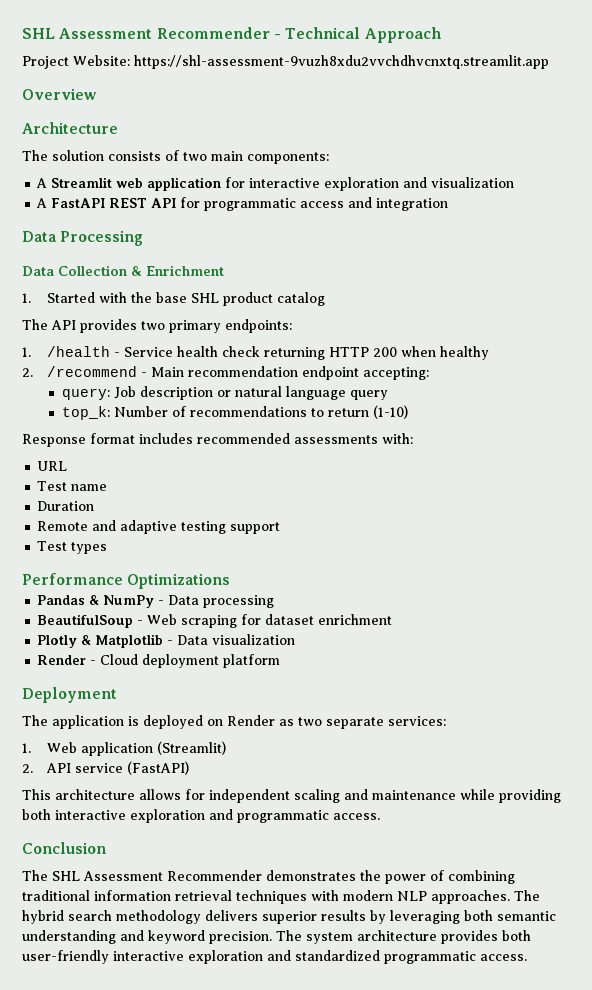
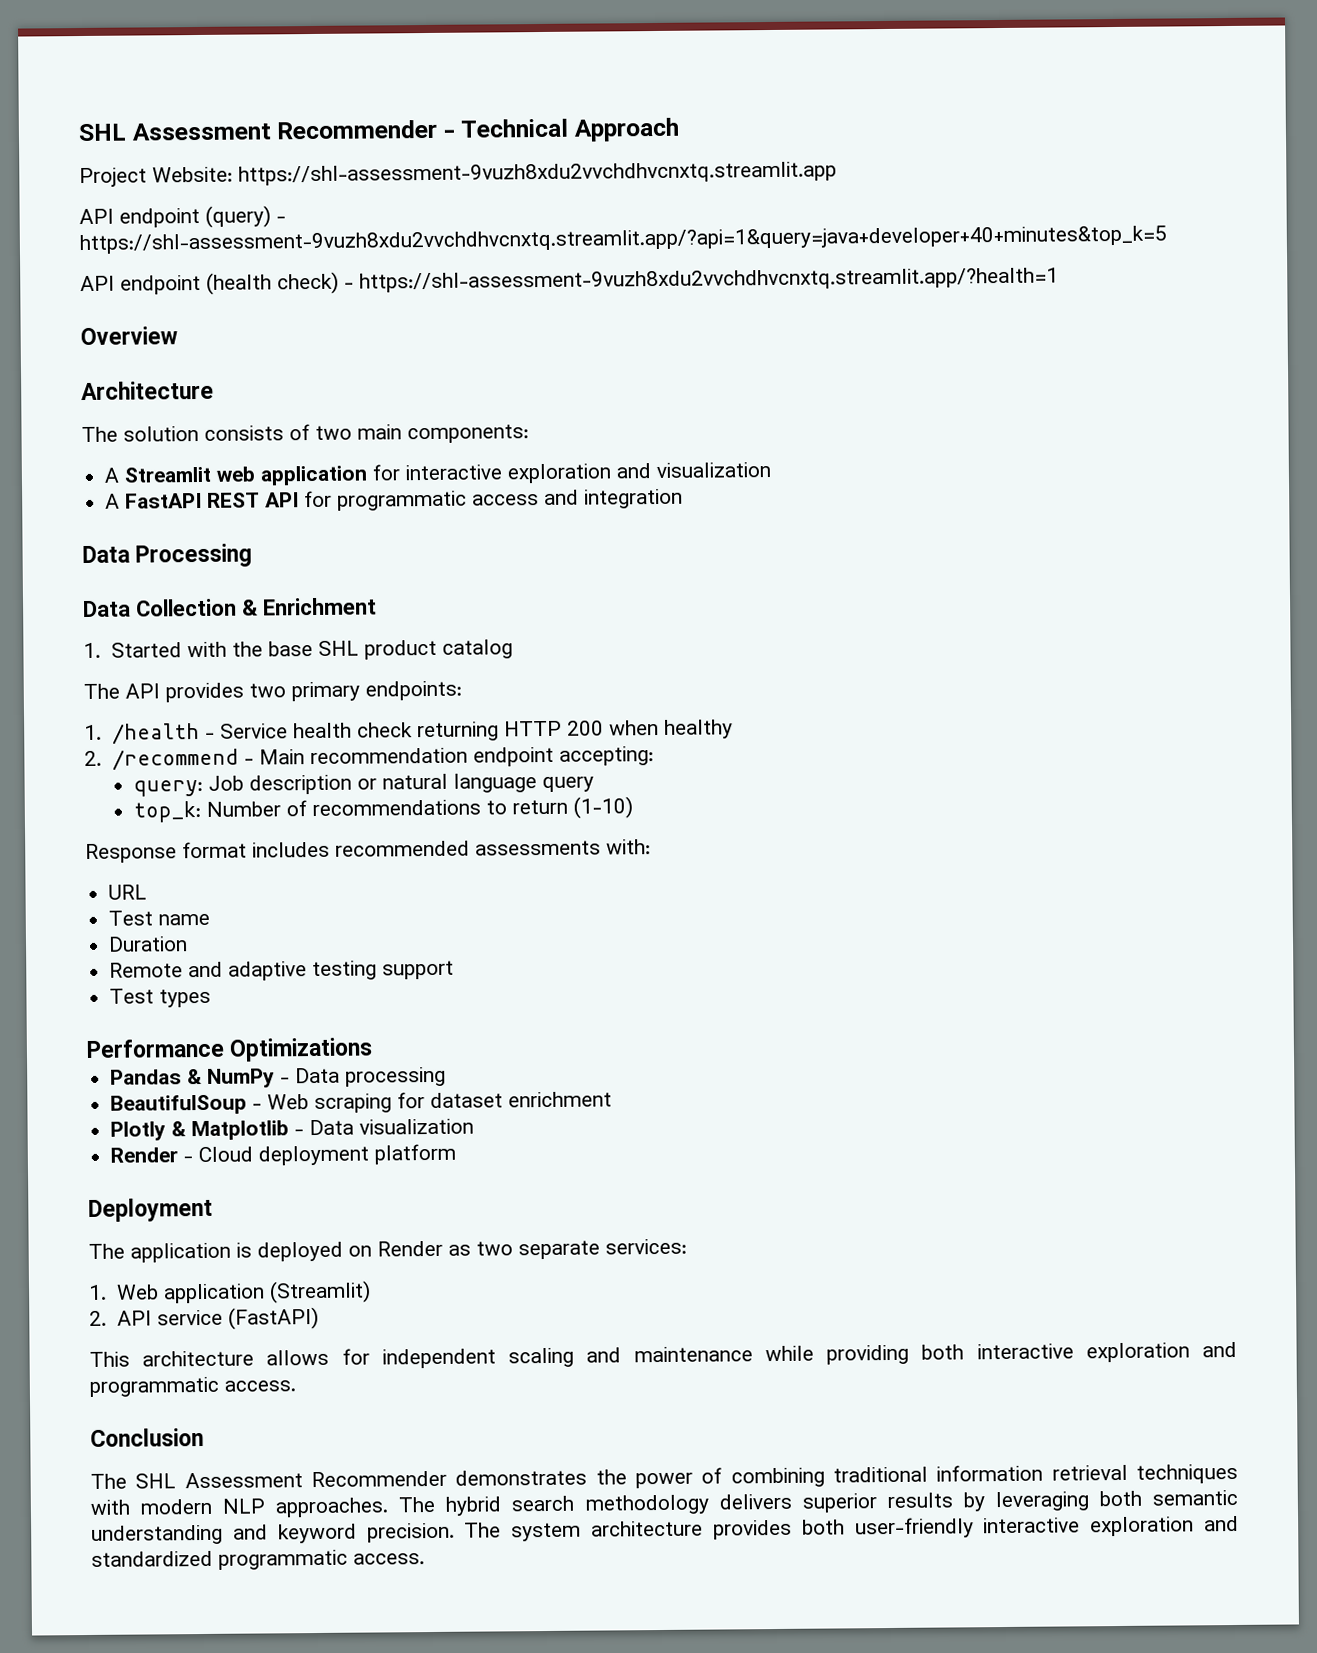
+ API endpoint (query) - https://shl-assessment-9vuzh8xdu2vvchdhvcnxtq.streamlit.app/?api=1&query=java+developer+40+minutes&top_k=5
+ API endpoint (health check) - https://shl-assessment-9vuzh8xdu2vvchdhvcnxtq.streamlit.app/?health=1

